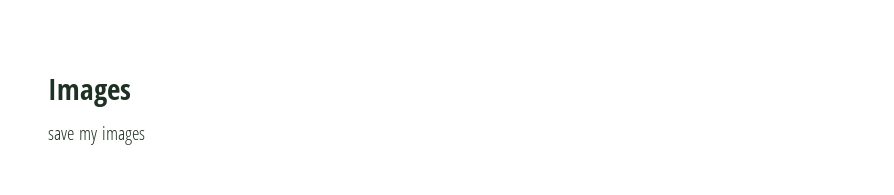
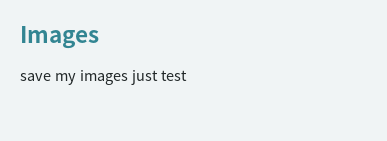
- save my images
+ save my images just test

